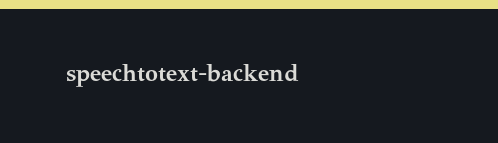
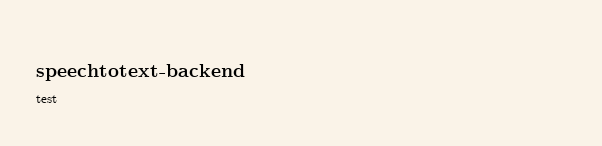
+ test

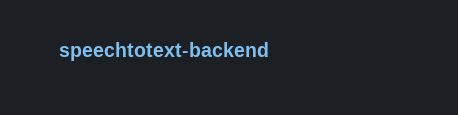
- test

